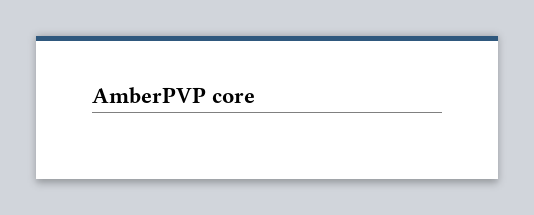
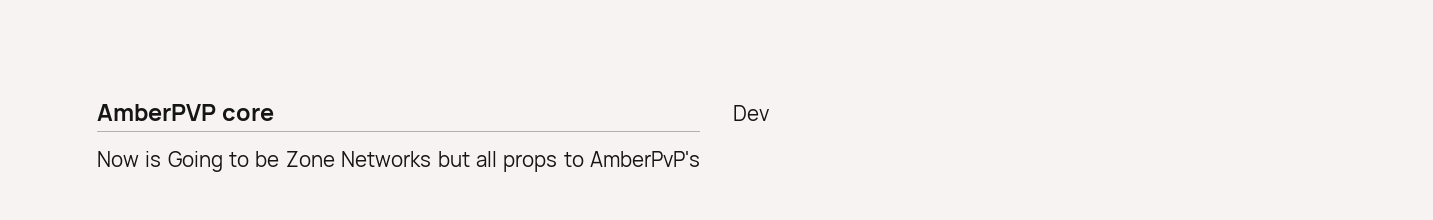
+ Now is Going to be Zone Networks but all props to AmberPvP's Dev

